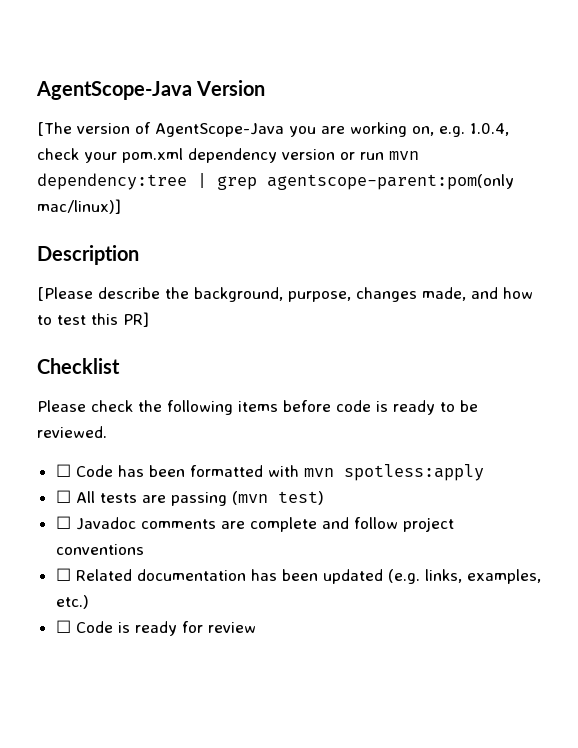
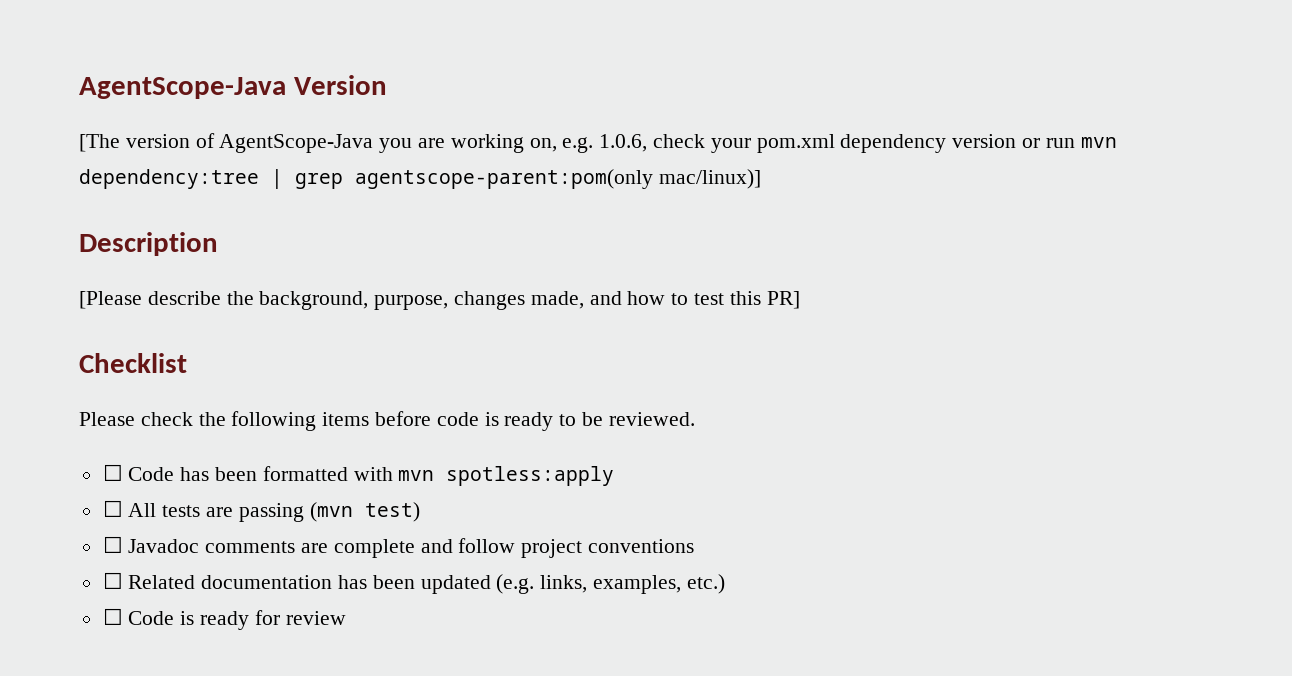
- [The version of AgentScope-Java you are working on, e.g. 1.0.4, check your pom.xml dependency version or run mvn dependency:tree | grep agentscope-parent:pom(only mac/linux)]
+ [The version of AgentScope-Java you are working on, e.g. 1.0.6, check your pom.xml dependency version or run mvn dependency:tree | grep agentscope-parent:pom(only mac/linux)]

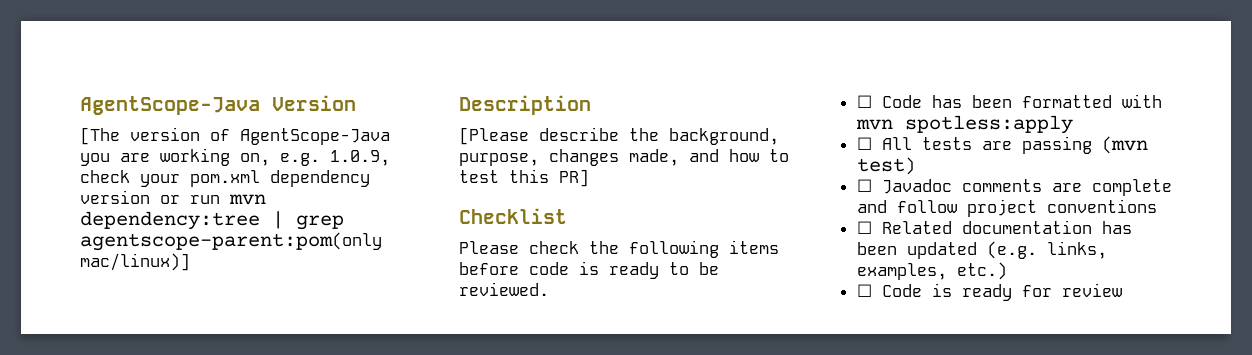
- [The version of AgentScope-Java you are working on, e.g. 1.0.6, check your pom.xml dependency version or run mvn dependency:tree | grep agentscope-parent:pom(only mac/linux)]
+ [The version of AgentScope-Java you are working on, e.g. 1.0.9, check your pom.xml dependency version or run mvn dependency:tree | grep agentscope-parent:pom(only mac/linux)]

